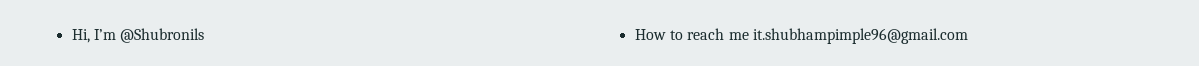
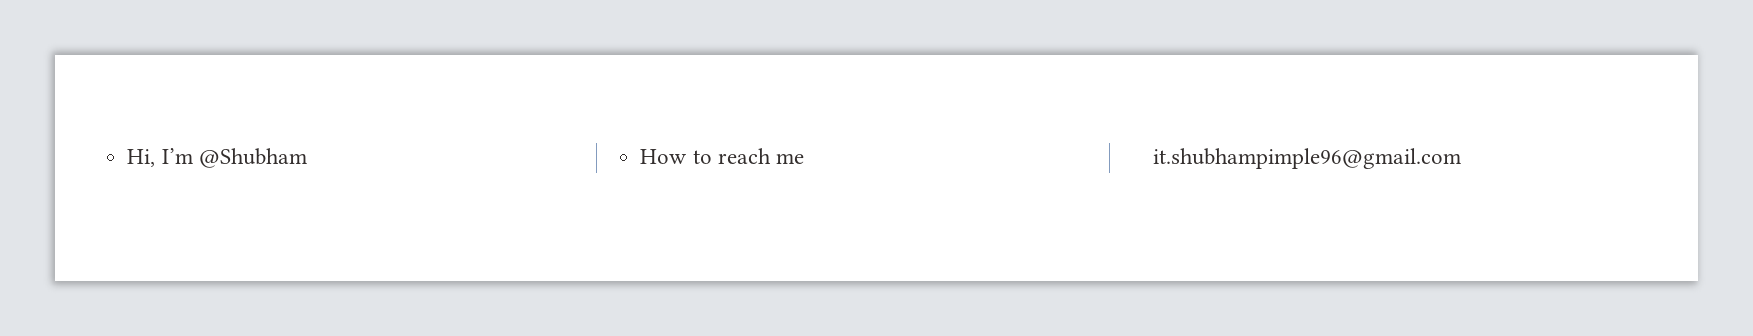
- Hi, I’m @Shubronils
+ Hi, I’m @Shubham

